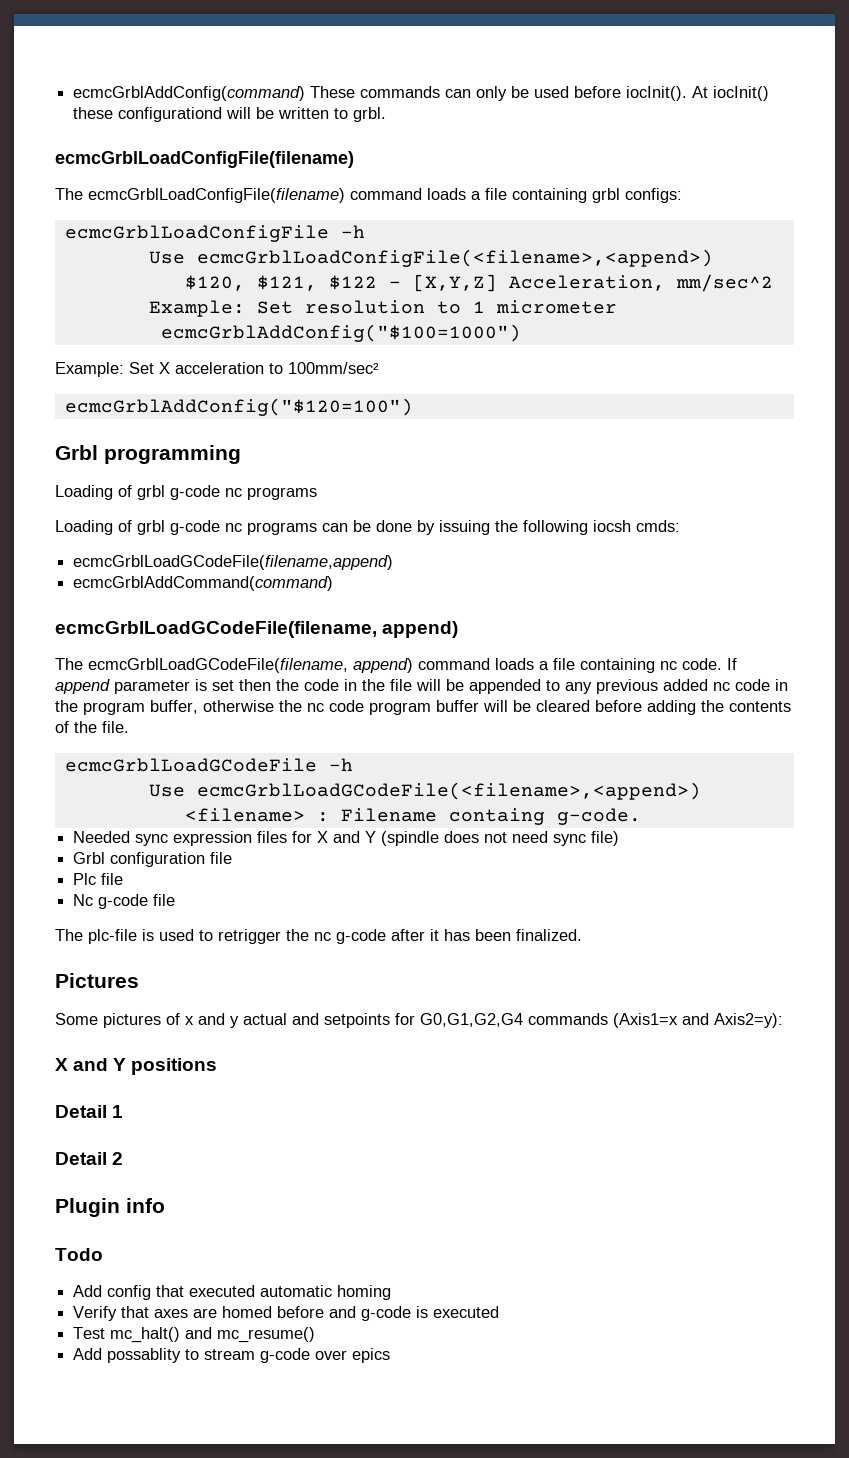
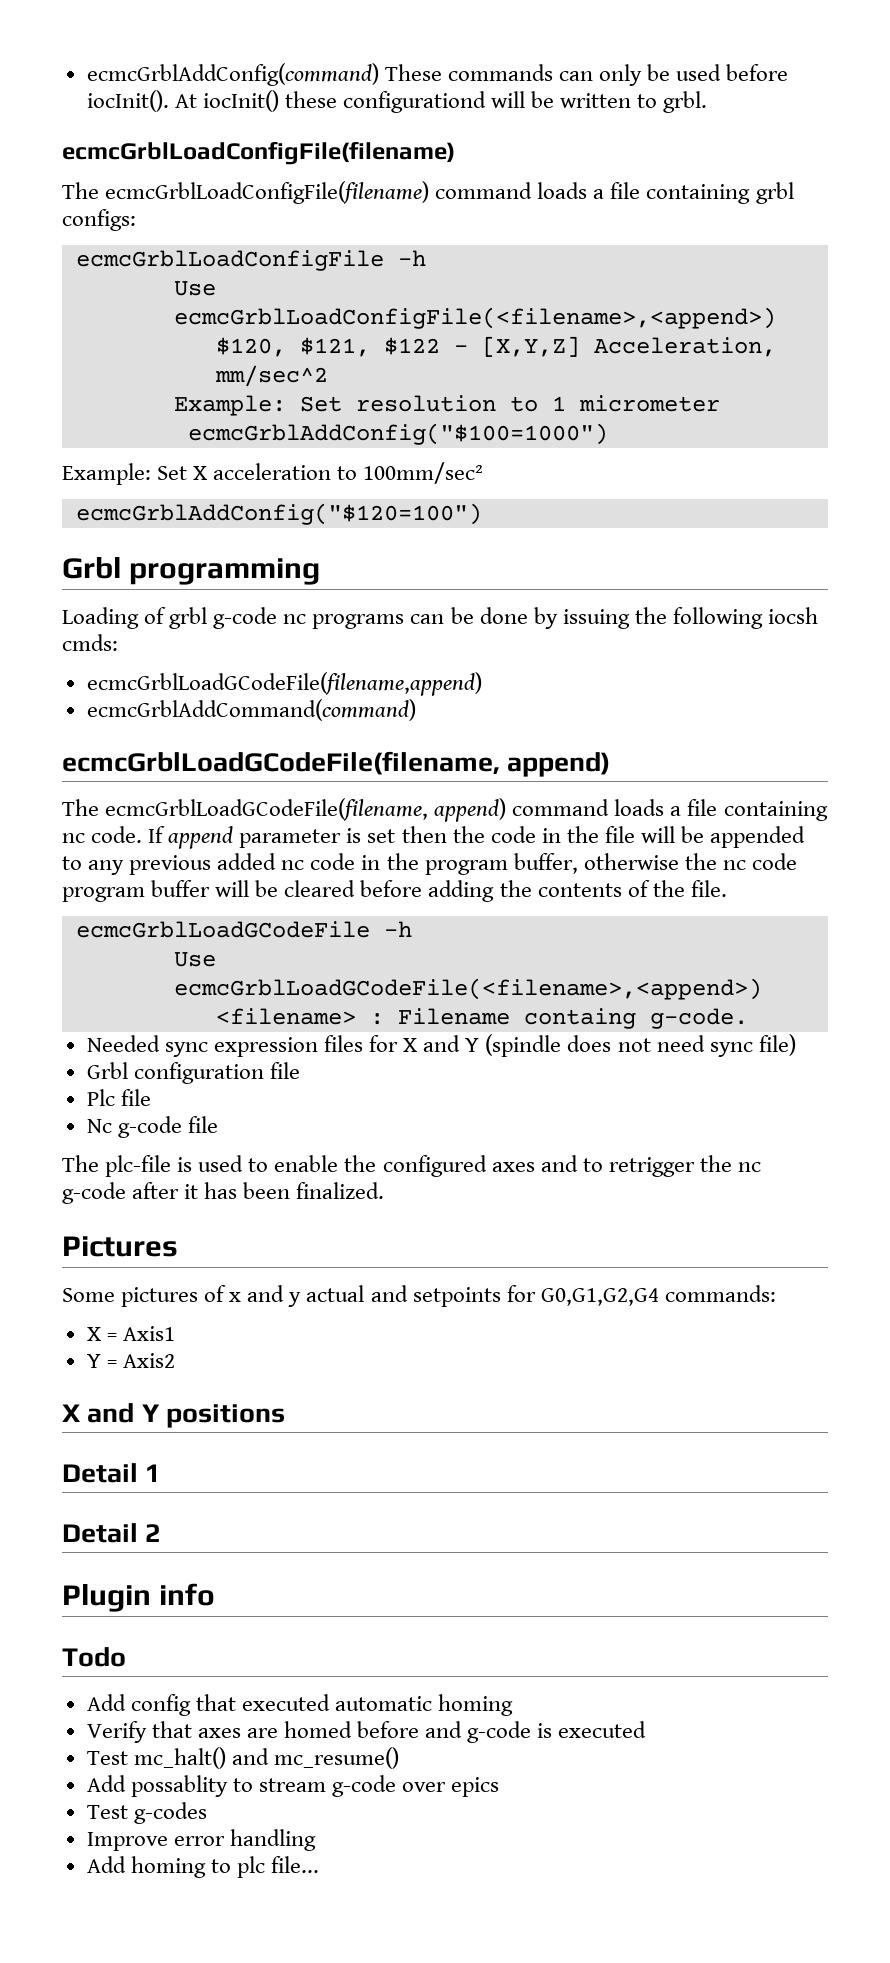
  Grbl programming
- Loading of grbl g-code nc programs
- The plc-file is used to retrigger the nc g-code after it has been finalized.
+ The plc-file is used to enable the configured axes and to retrigger the nc g-code after it has been finalized.
- Some pictures of x and y actual and setpoints for G0,G1,G2,G4 commands (Axis1=x and Axis2=y):
+ Some pictures of x and y actual and setpoints for G0,G1,G2,G4 commands:
+ X = Axis1
+ Y = Axis2
+ Test g-codes
+ Improve error handling
+ Add homing to plc file...

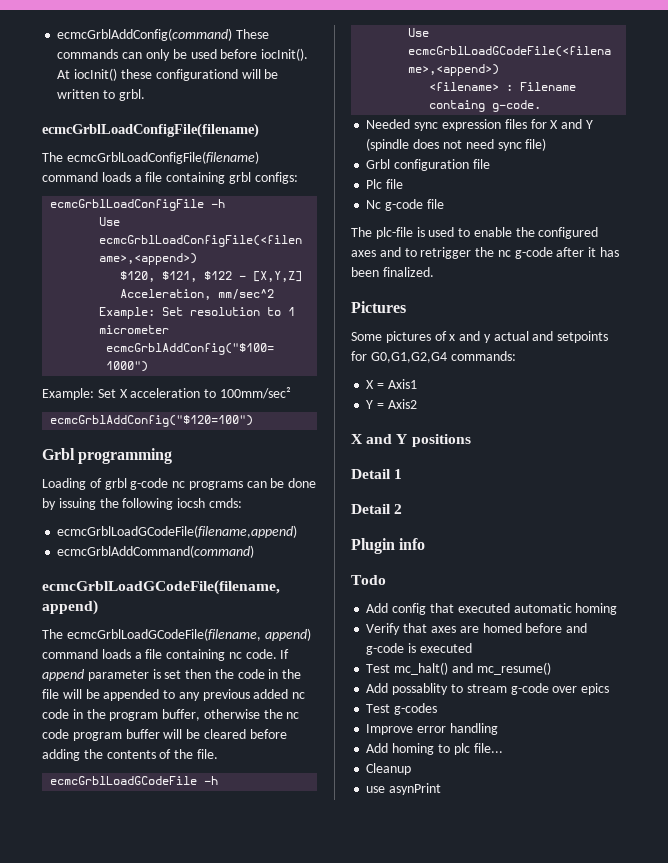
+ Cleanup
+ use asynPrint

